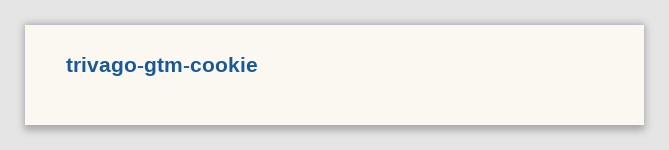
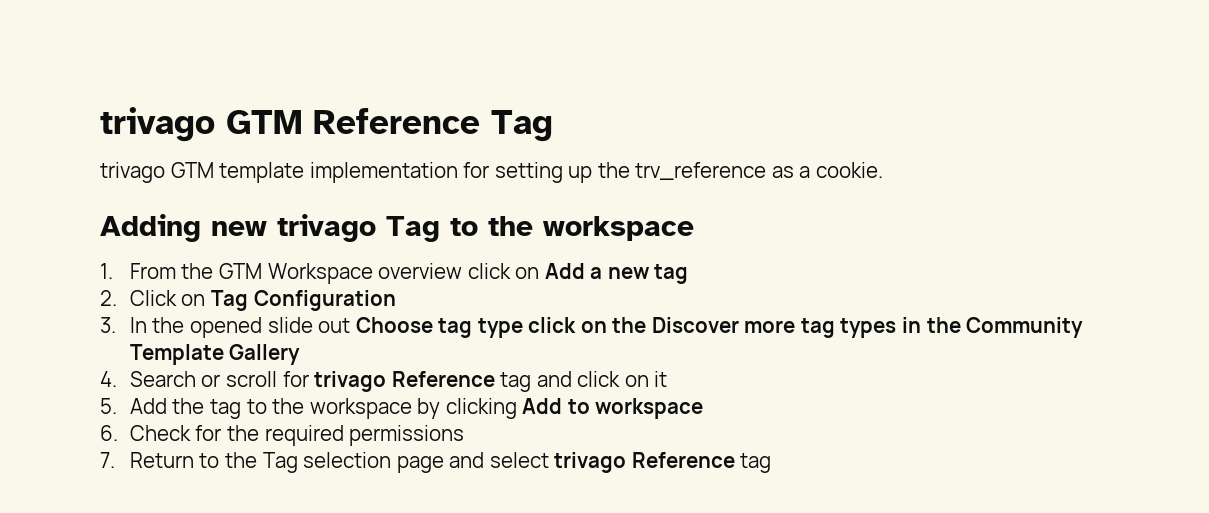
- trivago-gtm-cookie
+ trivago GTM Reference Tag
+ trivago GTM template implementation for setting up the trv_reference as a cookie.
+ Adding new trivago Tag to the workspace
+ 1. From the GTM Workspace overview click on Add a new tag
+ 2. Click on Tag Configuration
+ 3. In the opened slide out Choose tag type click on the Discover more tag types in the Community Template Gallery
+ 4. Search or scroll for trivago Reference tag and click on it
+ 5. Add the tag to the workspace by clicking Add to workspace
+ 6. Check for the required permissions
+ 7. Return to the Tag selection page and select trivago Reference tag

